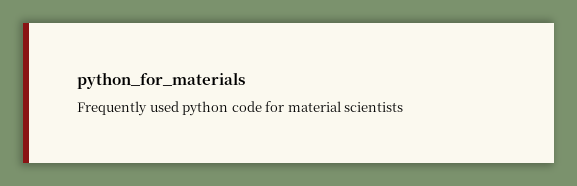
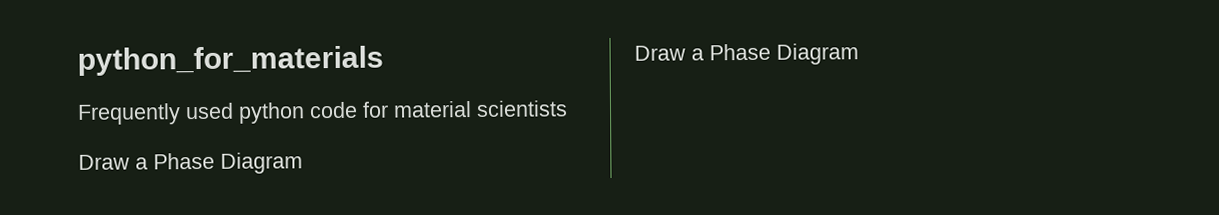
  Frequently used python code for material scientists
+ Draw a Phase Diagram
+ Draw a Phase Diagram

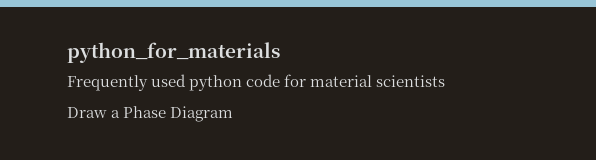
  Frequently used python code for material scientists
- Draw a Phase Diagram

